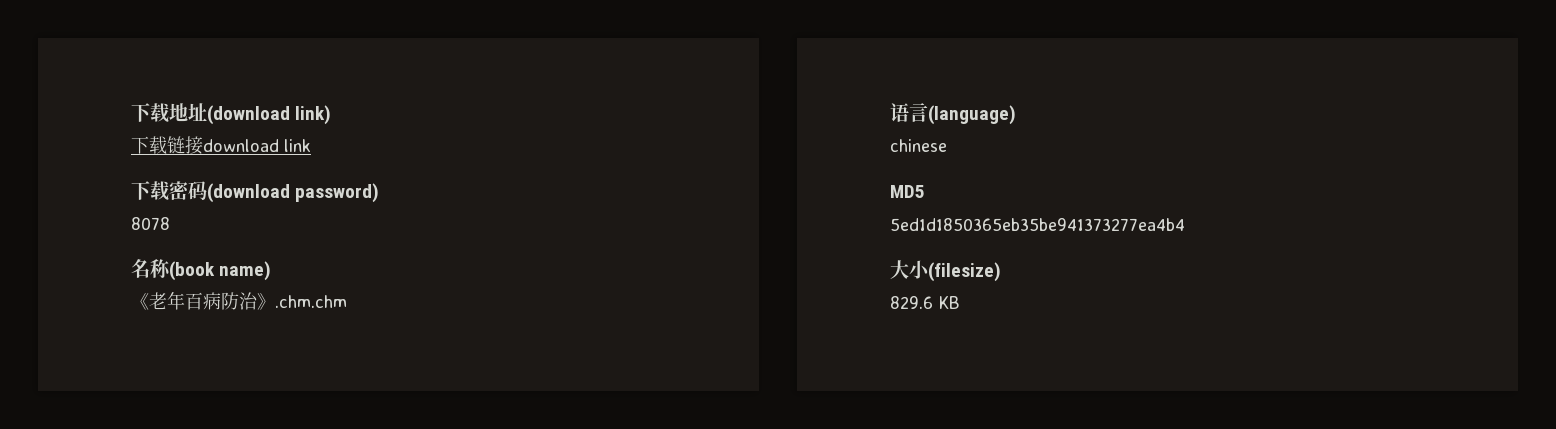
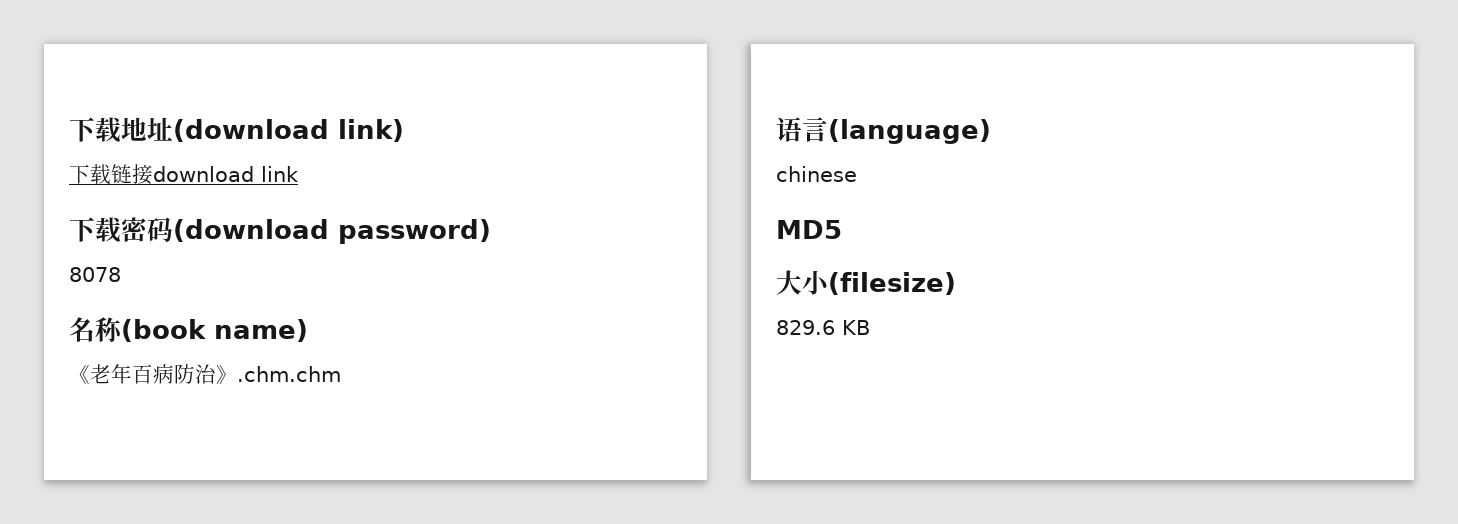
- 5ed1d1850365eb35be941373277ea4b4

